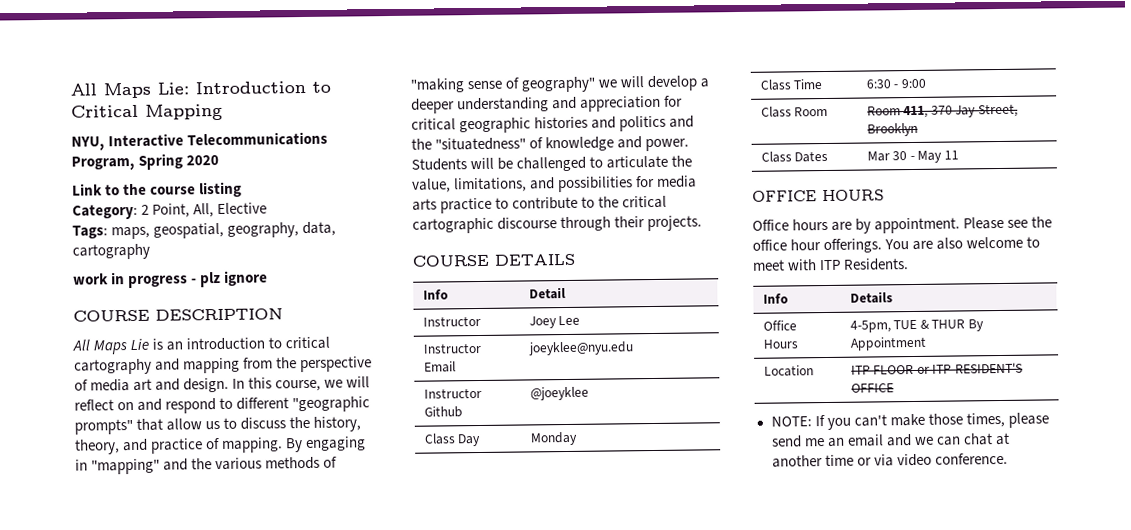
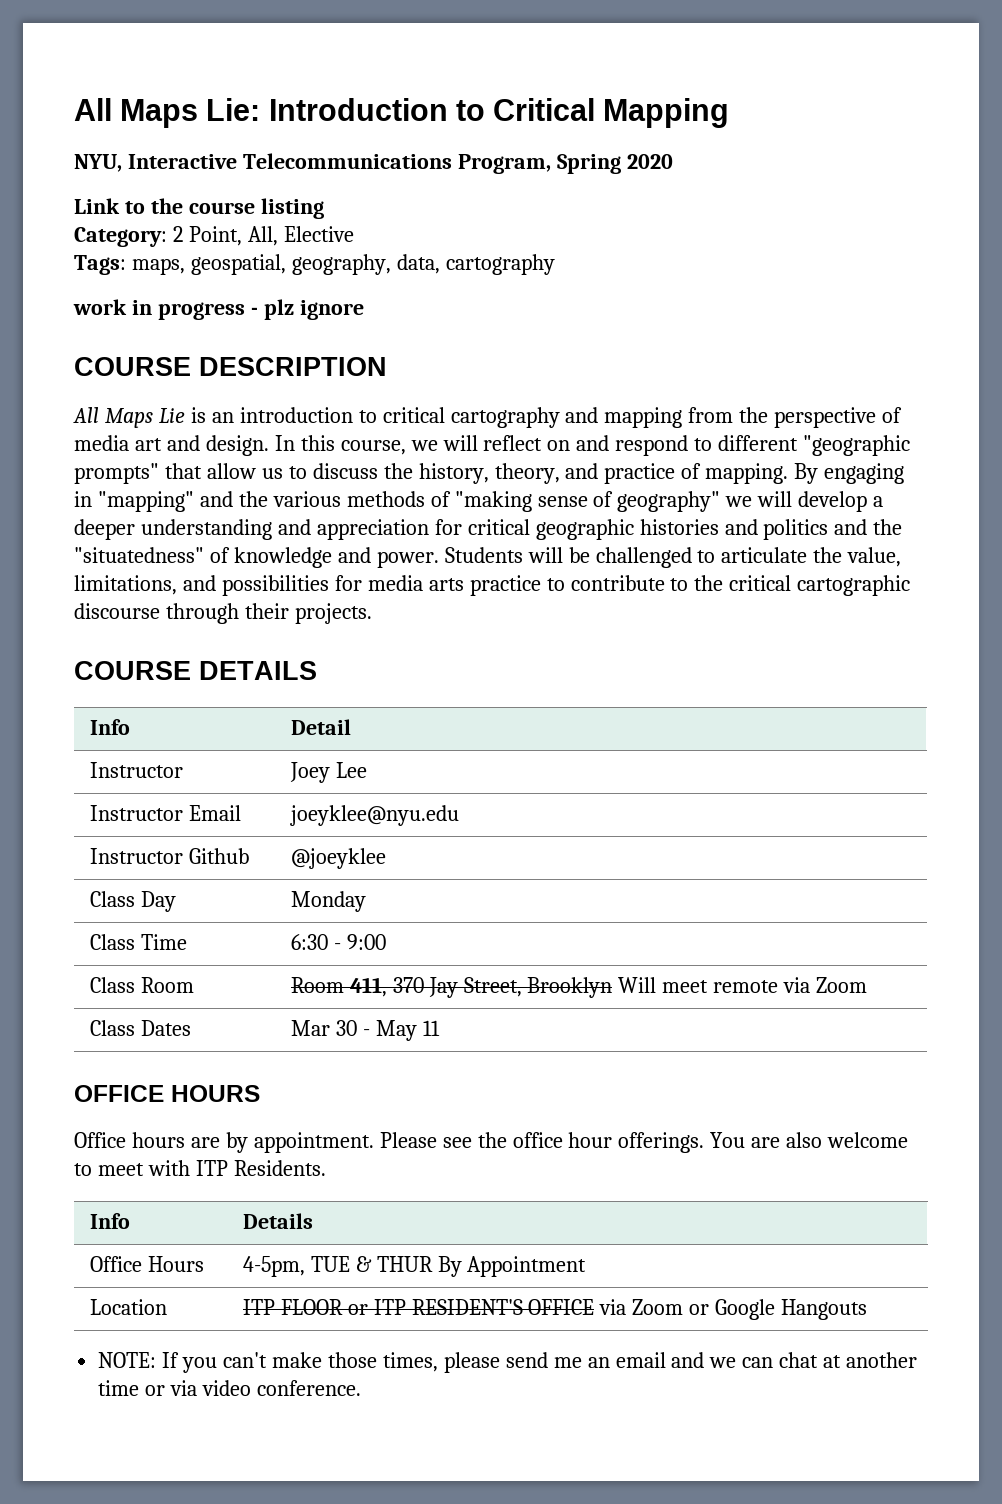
- Class Room | Room 411, 370 Jay Street, Brooklyn
+ Class Room | Room 411, 370 Jay Street, Brooklyn Will meet remote via Zoom
- Location | ITP FLOOR or ITP RESIDENT'S OFFICE
+ Location | ITP FLOOR or ITP RESIDENT'S OFFICE via Zoom or Google Hangouts

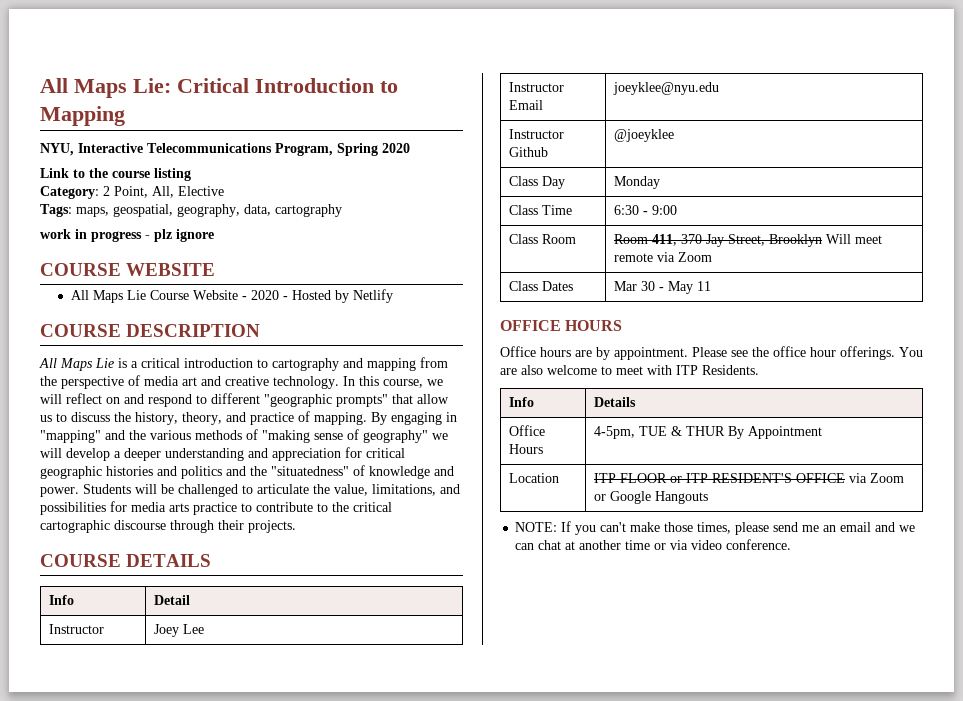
- All Maps Lie: Introduction to Critical Mapping
+ All Maps Lie: Critical Introduction to Mapping
+ COURSE WEBSITE
+ All Maps Lie Course Website - 2020 - Hosted by Netlify
- All Maps Lie is an introduction to critical cartography and mapping from the perspective of media art and design.
+ All Maps Lie is a critical introduction to cartography and mapping from the perspective of media art and creative technology.

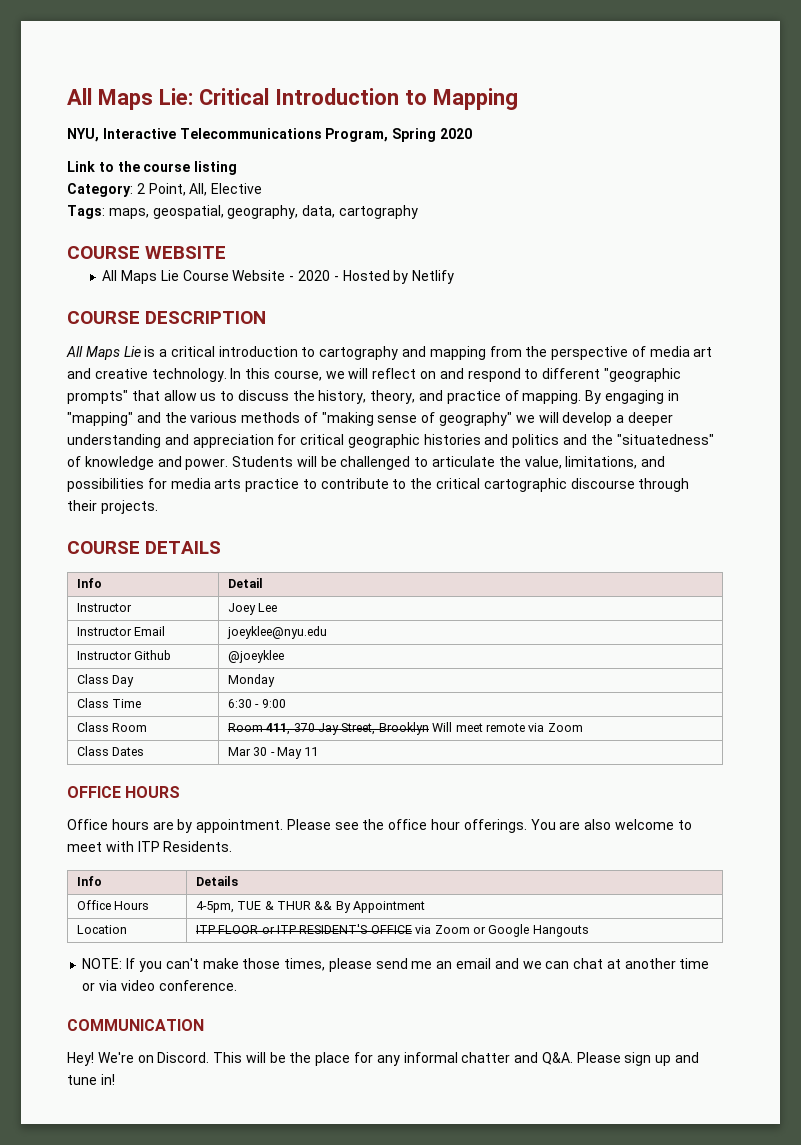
- work in progress - plz ignore
- Office Hours | 4-5pm, TUE & THUR By Appointment
+ Office Hours | 4-5pm, TUE & THUR && By Appointment
+ COMMUNICATION
+ Hey! We're on Discord. This will be the place for any informal chatter and Q&A. Please sign up and tune in!

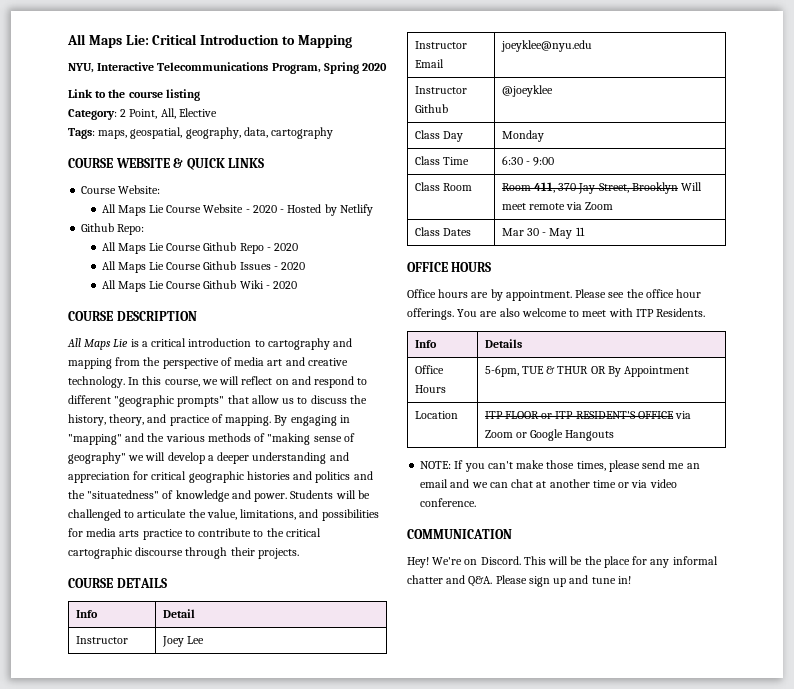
- COURSE WEBSITE
+ COURSE WEBSITE & QUICK LINKS
+ Course Website:
+ Github Repo:
+ All Maps Lie Course Github Repo - 2020
+ All Maps Lie Course Github Issues - 2020
+ All Maps Lie Course Github Wiki - 2020
- Office Hours | 4-5pm, TUE & THUR && By Appointment
+ Office Hours | 5-6pm, TUE & THUR OR By Appointment

